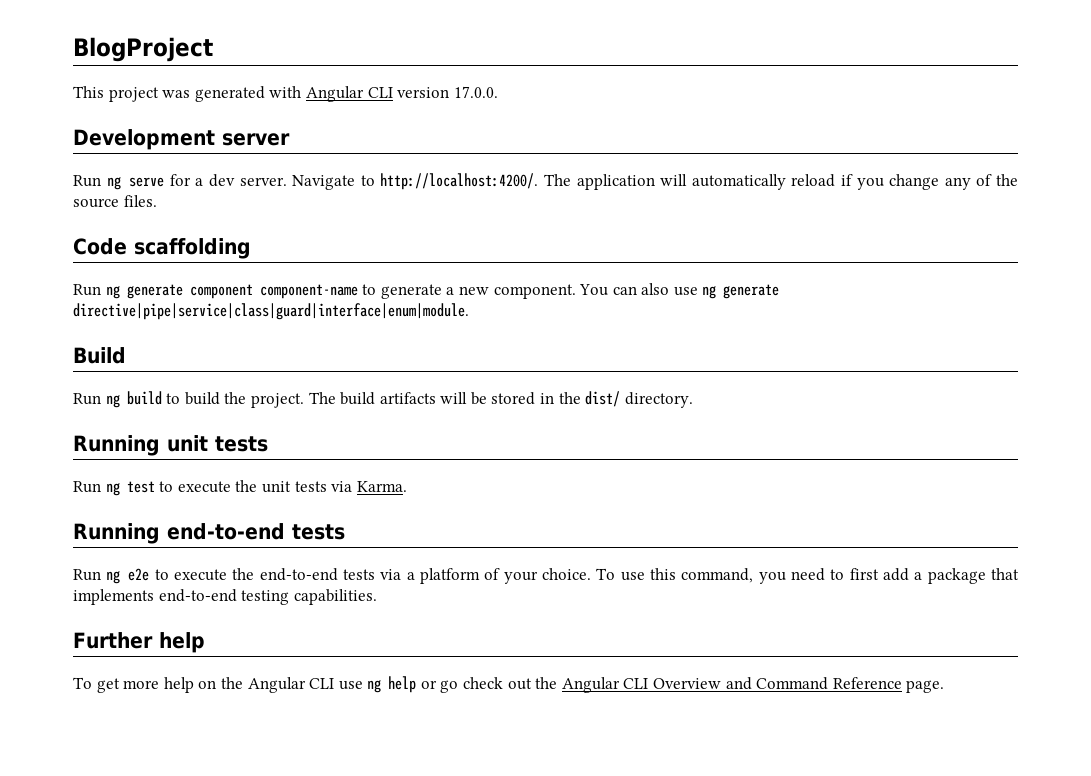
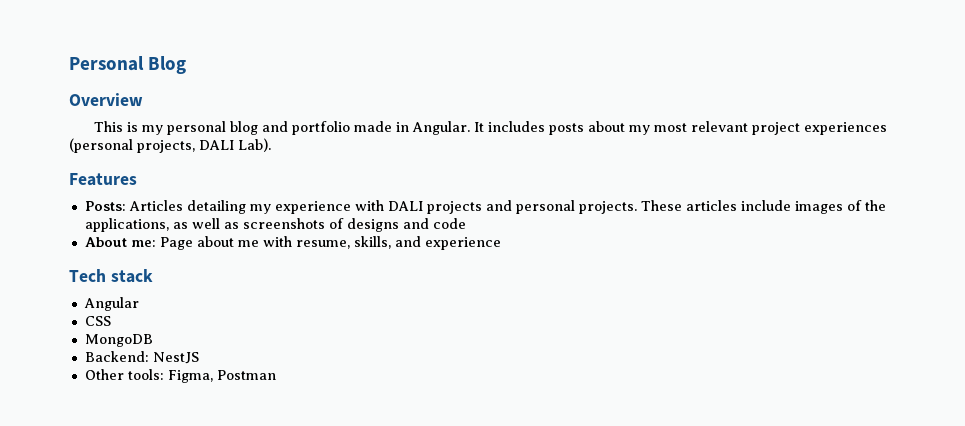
- BlogProject
- This project was generated with Angular CLI version 17.0.0.
- Development server
- Run ng serve for a dev server. Navigate to http://localhost:4200/. The application will automatically reload if you change any of the source files.
- Code scaffolding
- Run ng generate component component-name to generate a new component. You can also use ng generate directive|pipe|service|class|guard|interface|enum|module.
- Build
- Run ng build to build the project. The build artifacts will be stored in the dist/ directory.
- Running unit tests
- Run ng test to execute the unit tests via Karma.
- Running end-to-end tests
- Run ng e2e to execute the end-to-end tests via a platform of your choice. To use this command, you need to first add a package that implements end-to-end testing capabilities.
- Further help
- To get more help on the Angular CLI use ng help or go check out the Angular CLI Overview and Command Reference page.
+ Personal Blog
+ Overview
+ This is my personal blog and portfolio made in Angular. It includes posts about my most relevant project experiences (personal projects, DALI Lab).
+ Features
+ Posts: Articles detailing my experience with DALI projects and personal projects. These articles include images of the applications, as well as screenshots of designs and code
+ About me: Page about me with resume, skills, and experience
+ Tech stack
+ Angular
+ CSS
+ MongoDB
+ Backend: NestJS
+ Other tools: Figma, Postman

